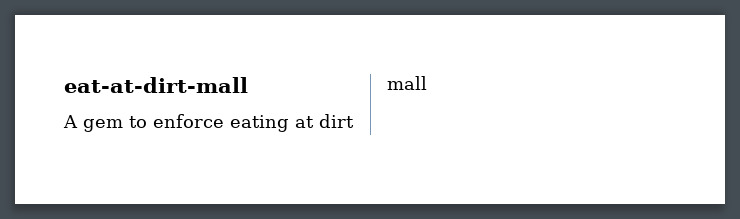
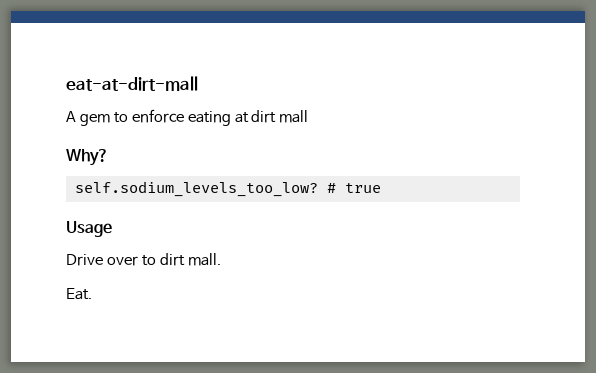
+ Why?
+ self.sodium_levels_too_low? # true
+ Usage
+ Drive over to dirt mall.
+ Eat.

